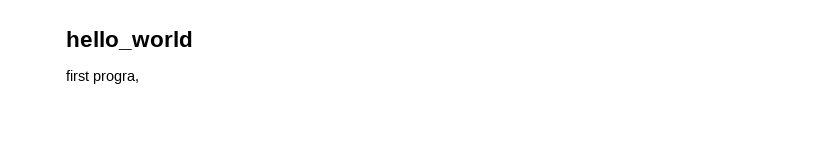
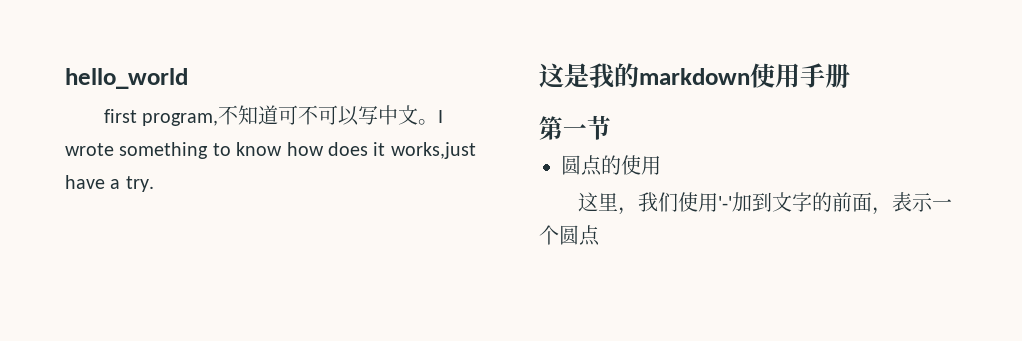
- first progra,
+ first program,不知道可不可以写中文。I wrote something to know how does it works,just have a try.
+ 这是我的markdown使用手册
+ 第一节
+ 圆点的使用
+ 这里，我们使用'-'加到文字的前面，表示一个圆点

